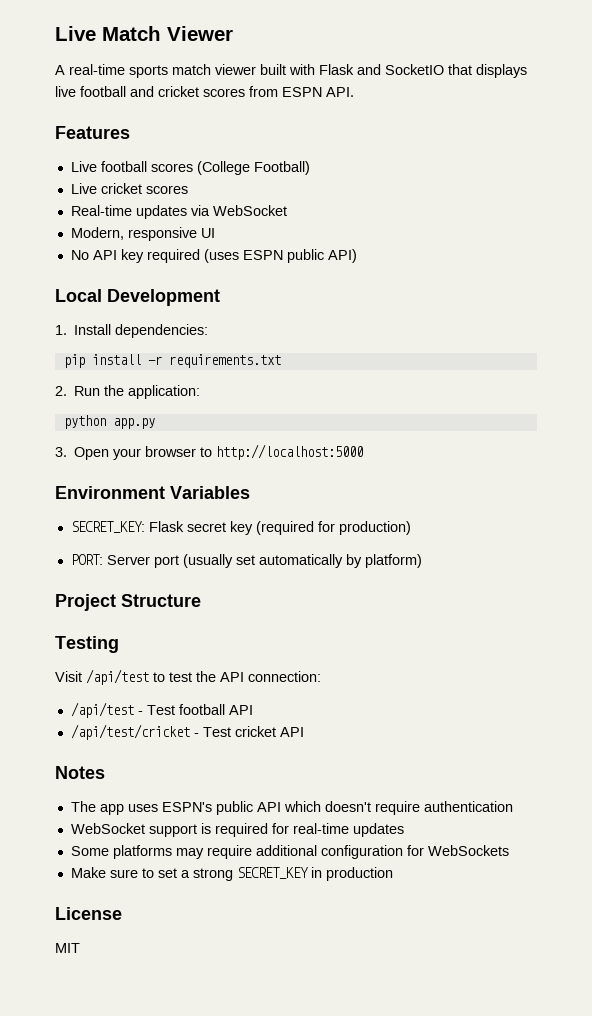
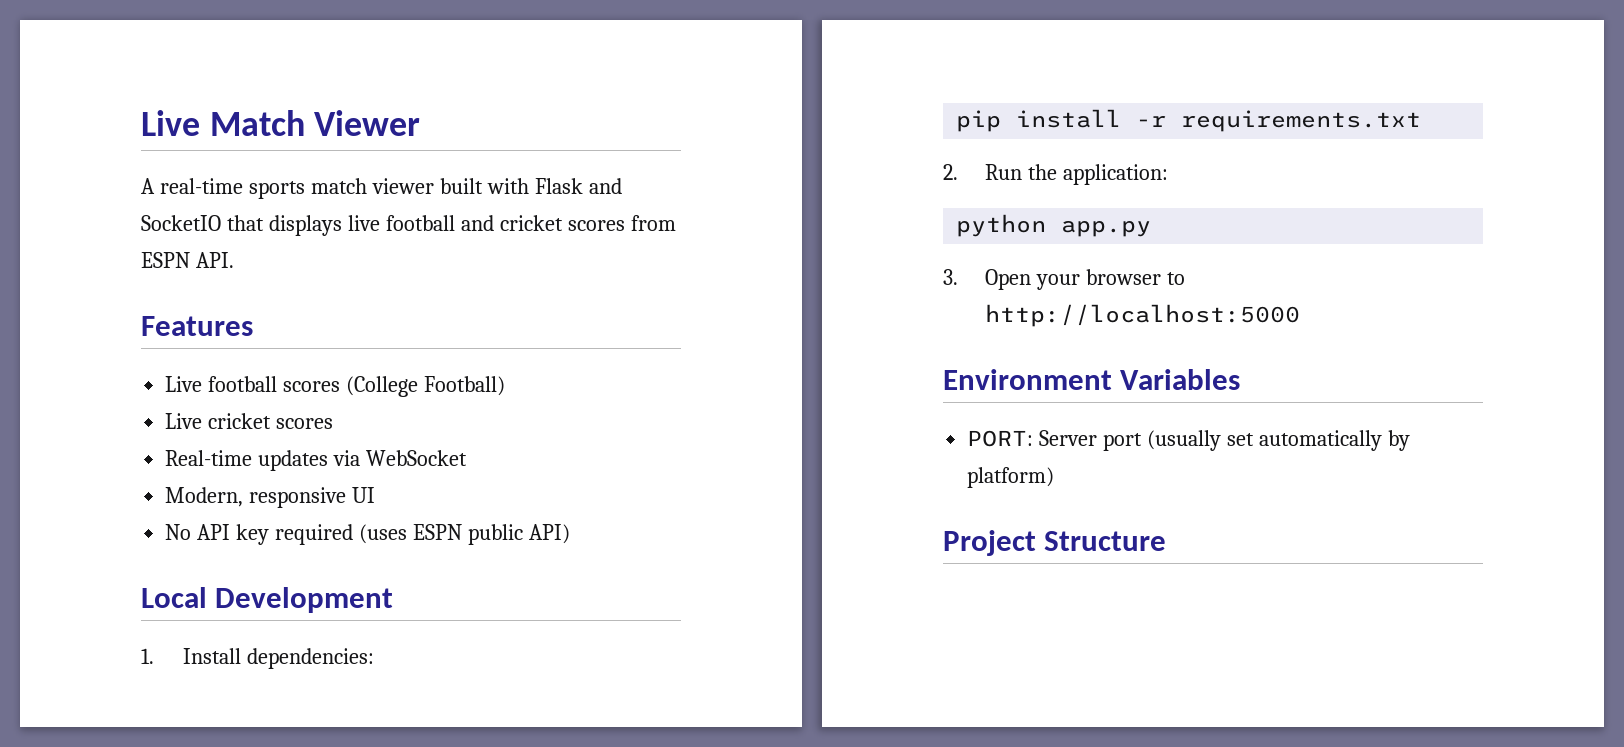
- SECRET_KEY: Flask secret key (required for production)
- Testing
- Visit /api/test to test the API connection:
- /api/test - Test football API
- /api/test/cricket - Test cricket API
- Notes
- The app uses ESPN's public API which doesn't require authentication
- WebSocket support is required for real-time updates
- Some platforms may require additional configuration for WebSockets
- Make sure to set a strong SECRET_KEY in production
- License
- MIT

